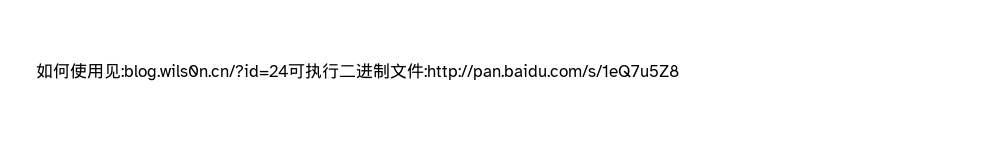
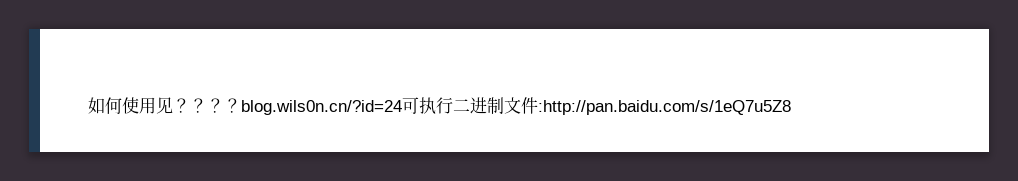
- 如何使用见:blog.wils0n.cn/?id=24可执行二进制文件:http://pan.baidu.com/s/1eQ7u5Z8
+ 如何使用见？？？？blog.wils0n.cn/?id=24可执行二进制文件:http://pan.baidu.com/s/1eQ7u5Z8

